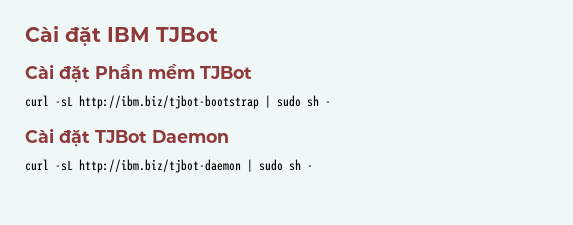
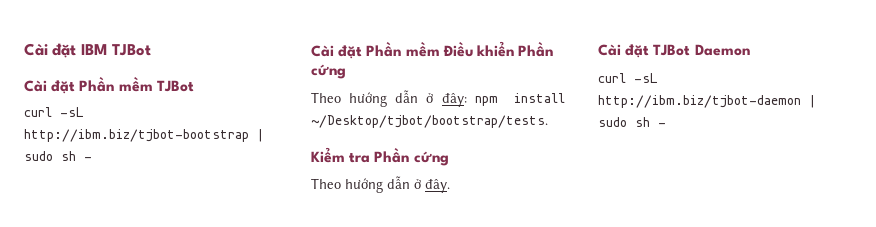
+ Cài đặt Phần mềm Điều khiển Phần cứng
+ Theo hướng dẫn ở đây: npm install ~/Desktop/tjbot/bootstrap/tests.
+ Kiểm tra Phần cứng
+ Theo hướng dẫn ở đây.

